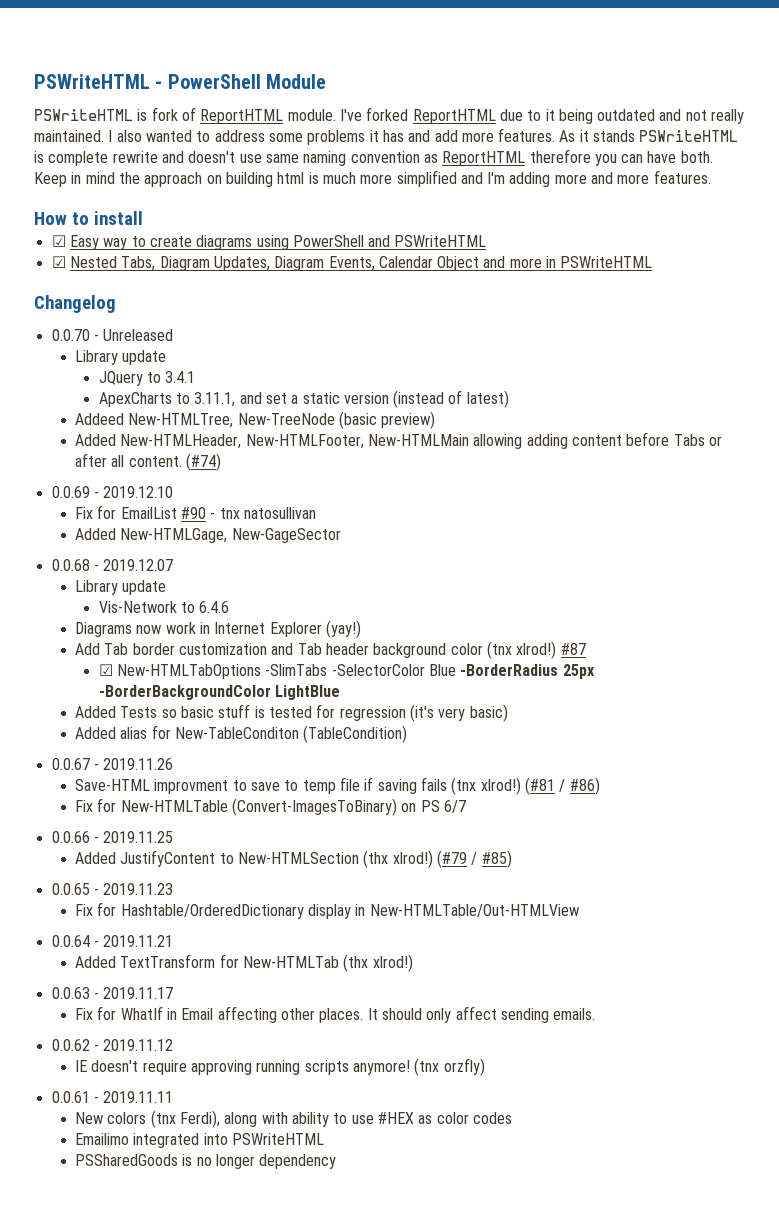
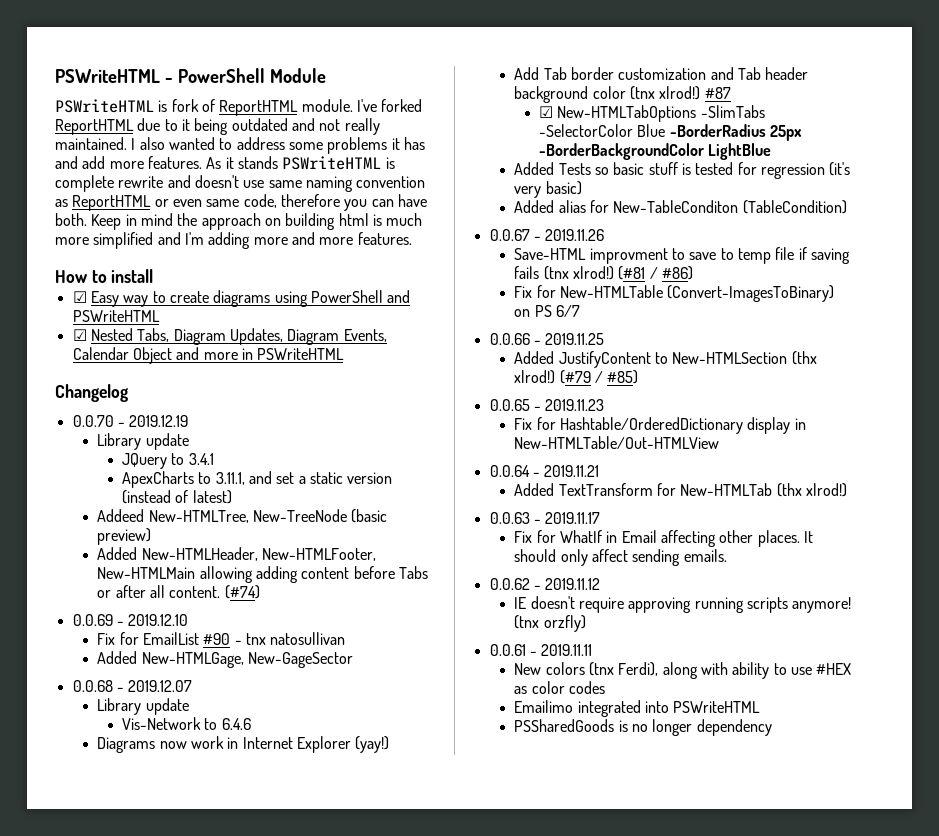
- As it stands PSWriteHTML is complete rewrite and doesn't use same naming convention as ReportHTML therefore you can have both.
+ As it stands PSWriteHTML is complete rewrite and doesn't use same naming convention as ReportHTML or even same code, therefore you can have both.
- 0.0.70 - Unreleased
+ 0.0.70 - 2019.12.19

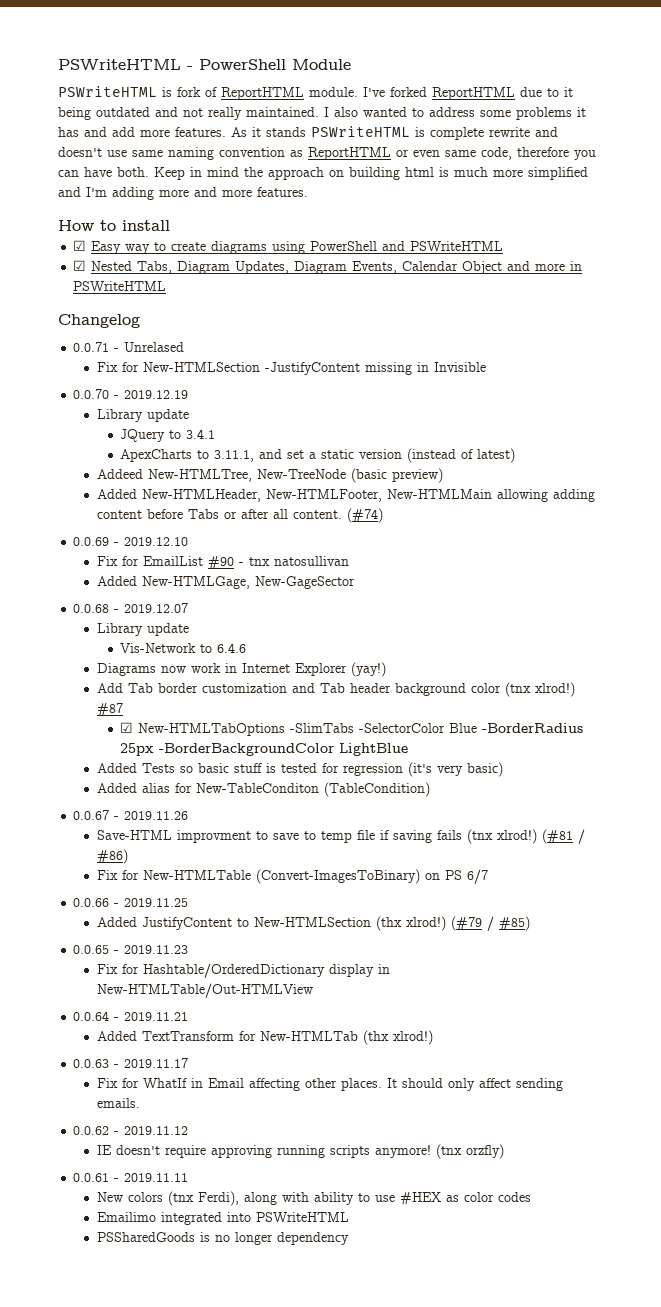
+ 0.0.71 - Unrelased
+ Fix for New-HTMLSection -JustifyContent missing in Invisible

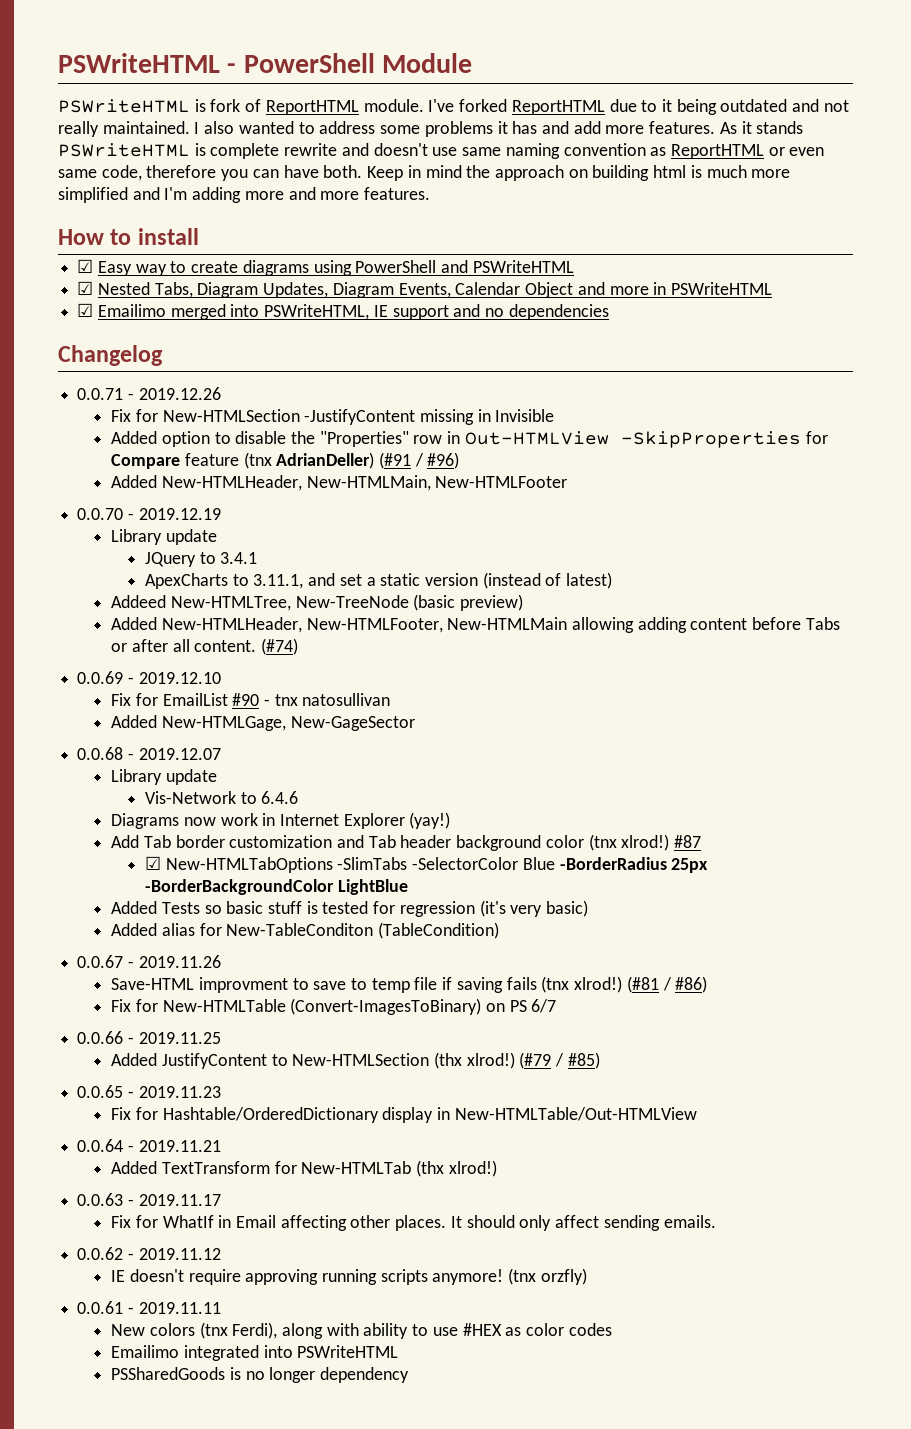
+ ☑ Emailimo merged into PSWriteHTML, IE support and no dependencies
- 0.0.71 - Unrelased
+ 0.0.71 - 2019.12.26
+ Added option to disable the "Properties" row in Out-HTMLView -SkipProperties for Compare feature (tnx AdrianDeller) (#91 / #96)
+ Added New-HTMLHeader, New-HTMLMain, New-HTMLFooter

